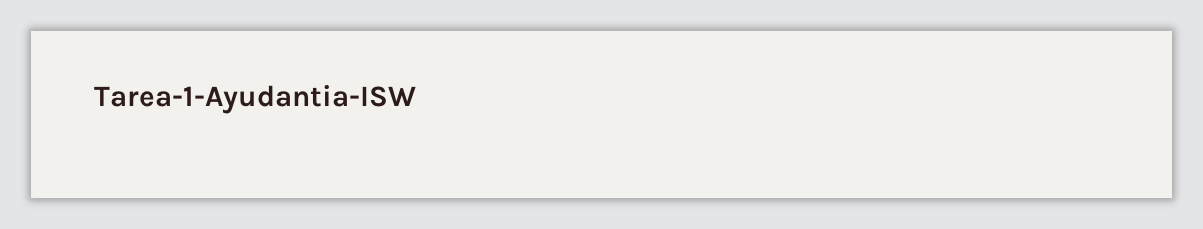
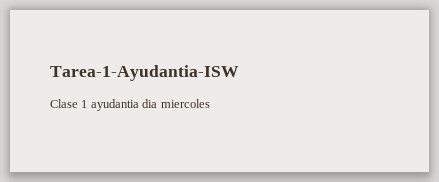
+ Clase 1 ayudantia dia miercoles

